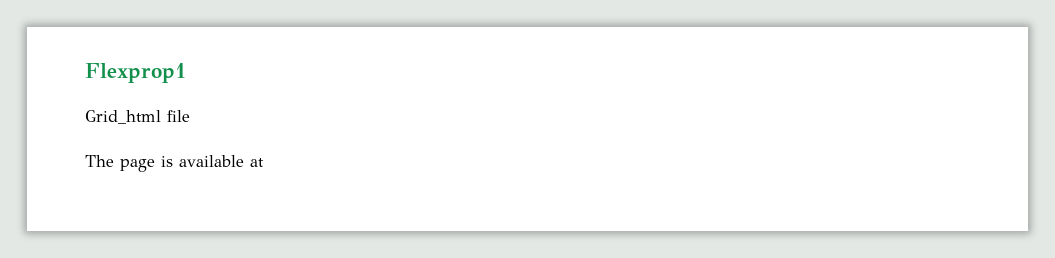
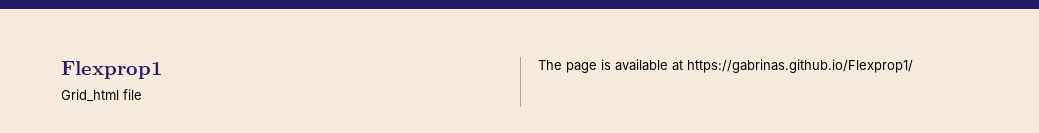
- The page is available at
+ The page is available at https://gabrinas.github.io/Flexprop1/

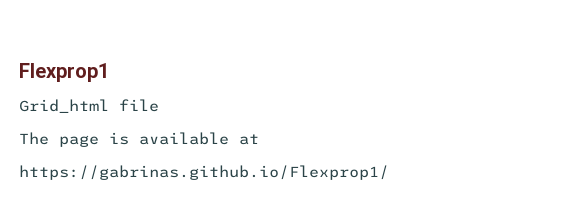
- The page is available at https://gabrinas.github.io/Flexprop1/
+ The page is available at
+ https://gabrinas.github.io/Flexprop1/

